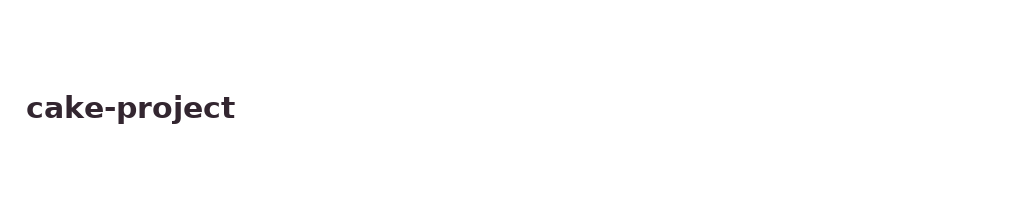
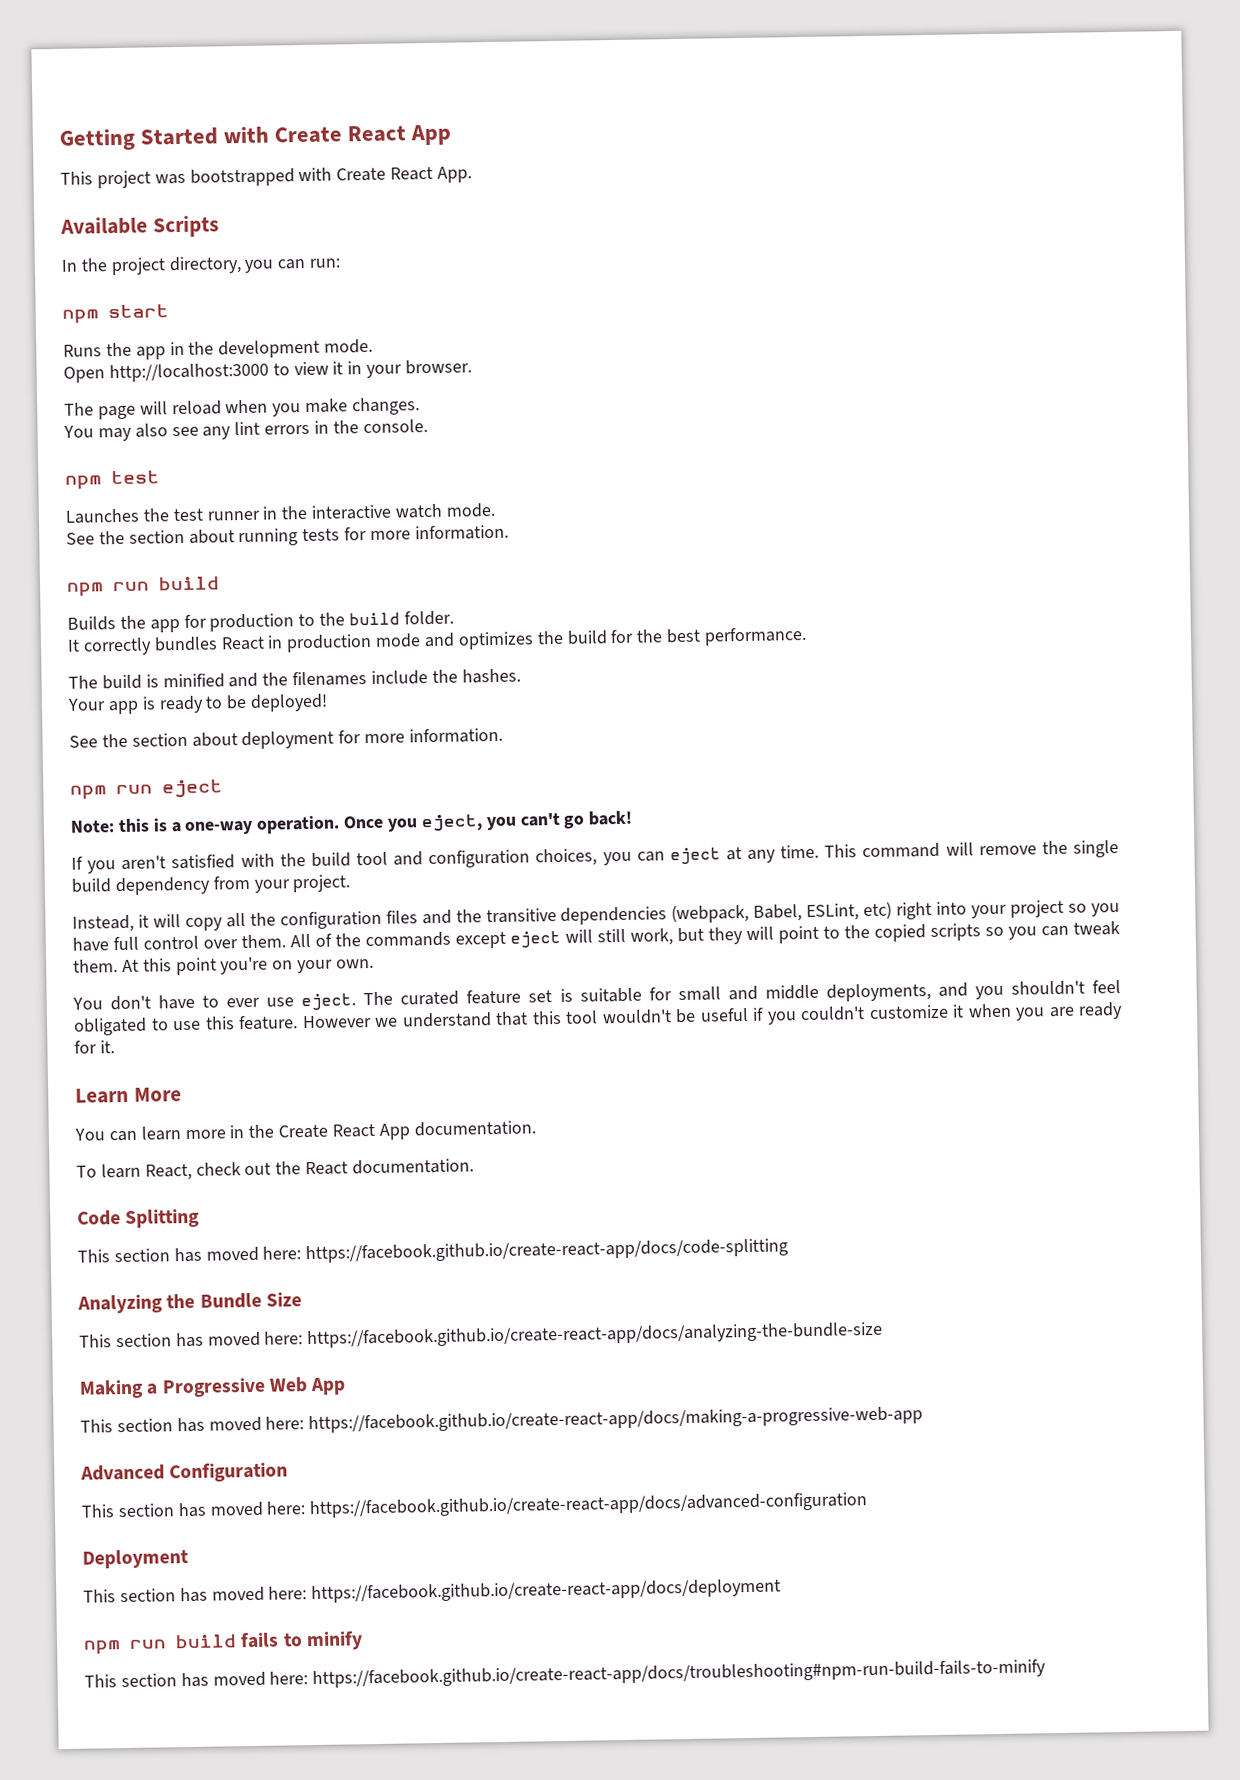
- cake-project
+ Getting Started with Create React App
+ This project was bootstrapped with Create React App.
+ Available Scripts
+ In the project directory, you can run:
+ npm start
+ Runs the app in the development mode.
+ Open http://localhost:3000 to view it in your browser.
+ The page will reload when you make changes.
+ You may also see any lint errors in the console.
+ npm test
+ Launches the test runner in the interactive watch mode.
+ See the section about running tests for more information.
+ npm run build
+ Builds the app for production to the build folder.
+ It correctly bundles React in production mode and optimizes the build for the best performance.
+ The build is minified and the filenames include the hashes.
+ Your app is ready to be deployed!
+ See the section about deployment for more information.
+ npm run eject
+ Note: this is a one-way operation. Once you eject, you can't go back!
+ If you aren't satisfied with the build tool and configuration choices, you can eject at any time. This command will remove the single build dependency from your project.
+ Instead, it will copy all the configuration files and the transitive dependencies (webpack, Babel, ESLint, etc) right into your project so you have full control over them. All of the commands except eject will still work, but they will point to the copied scripts so you can tweak them. At this point you're on your own.
+ You don't have to ever use eject. The curated feature set is suitable for small and middle deployments, and you shouldn't feel obligated to use this feature. However we understand that this tool wouldn't be useful if you couldn't customize it when you are ready for it.
+ Learn More
+ You can learn more in the Create React App documentation.
+ To learn React, check out the React documentation.
+ Code Splitting
+ This section has moved here: https://facebook.github.io/create-react-app/docs/code-splitting
+ Analyzing the Bundle Size
+ This section has moved here: https://facebook.github.io/create-react-app/docs/analyzing-the-bundle-size
+ Making a Progressive Web App
+ This section has moved here: https://facebook.github.io/create-react-app/docs/making-a-progressive-web-app
+ Advanced Configuration
+ This section has moved here: https://facebook.github.io/create-react-app/docs/advanced-configuration
+ Deployment
+ This section has moved here: https://facebook.github.io/create-react-app/docs/deployment
+ npm run build fails to minify
+ This section has moved here: https://facebook.github.io/create-react-app/docs/troubleshooting#npm-run-build-fails-to-minify

